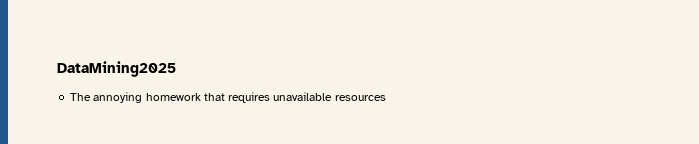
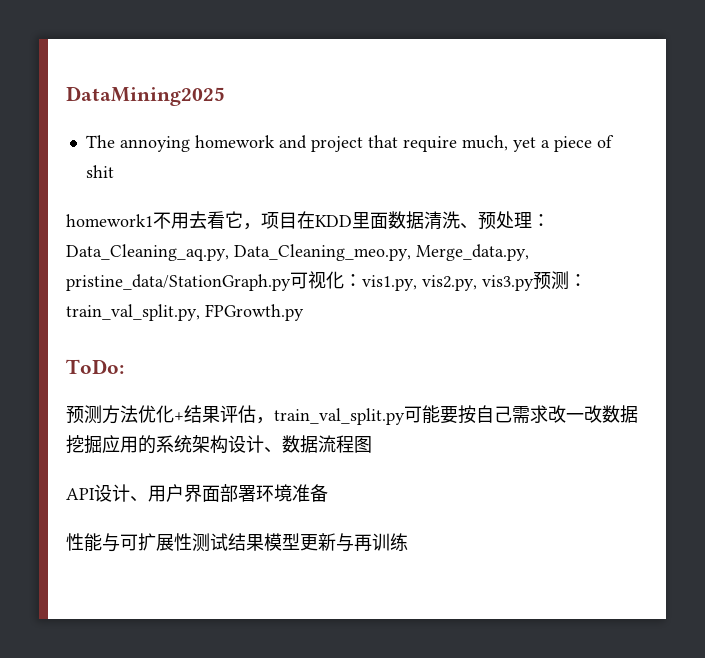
- The annoying homework that requires unavailable resources
+ The annoying homework and project that require much, yet a piece of shit
+ homework1不用去看它，项目在KDD里面数据清洗、预处理：Data_Cleaning_aq.py, Data_Cleaning_meo.py, Merge_data.py, pristine_data/StationGraph.py可视化：vis1.py, vis2.py, vis3.py预测：train_val_split.py, FPGrowth.py
+ ToDo:
+ 预测方法优化+结果评估，train_val_split.py可能要按自己需求改一改数据挖掘应用的系统架构设计、数据流程图
+ API设计、用户界面部署环境准备
+ 性能与可扩展性测试结果模型更新与再训练

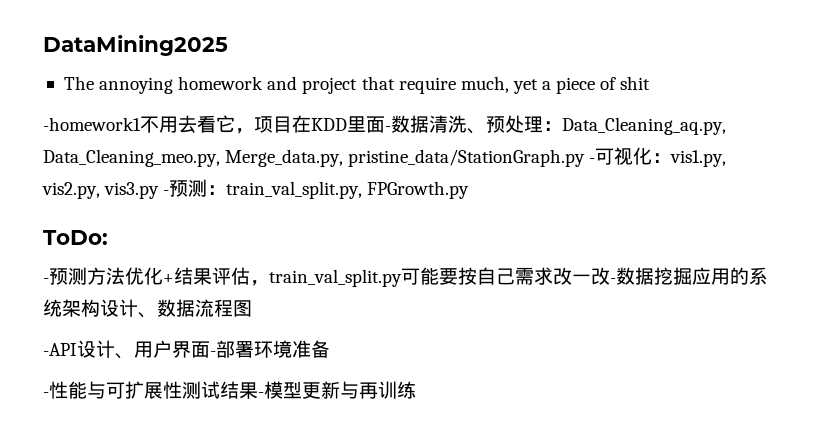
- homework1不用去看它，项目在KDD里面数据清洗、预处理：Data_Cleaning_aq.py, Data_Cleaning_meo.py, Merge_data.py, pristine_data/StationGraph.py可视化：vis1.py, vis2.py, vis3.py预测：train_val_split.py, FPGrowth.py
+ -homework1不用去看它，项目在KDD里面-数据清洗、预处理：Data_Cleaning_aq.py, Data_Cleaning_meo.py, Merge_data.py, pristine_data/StationGraph.py -可视化：vis1.py, vis2.py, vis3.py -预测：train_val_split.py, FPGrowth.py
- 预测方法优化+结果评估，train_val_split.py可能要按自己需求改一改数据挖掘应用的系统架构设计、数据流程图
+ -预测方法优化+结果评估，train_val_split.py可能要按自己需求改一改-数据挖掘应用的系统架构设计、数据流程图
- API设计、用户界面部署环境准备
+ -API设计、用户界面-部署环境准备
- 性能与可扩展性测试结果模型更新与再训练
+ -性能与可扩展性测试结果-模型更新与再训练

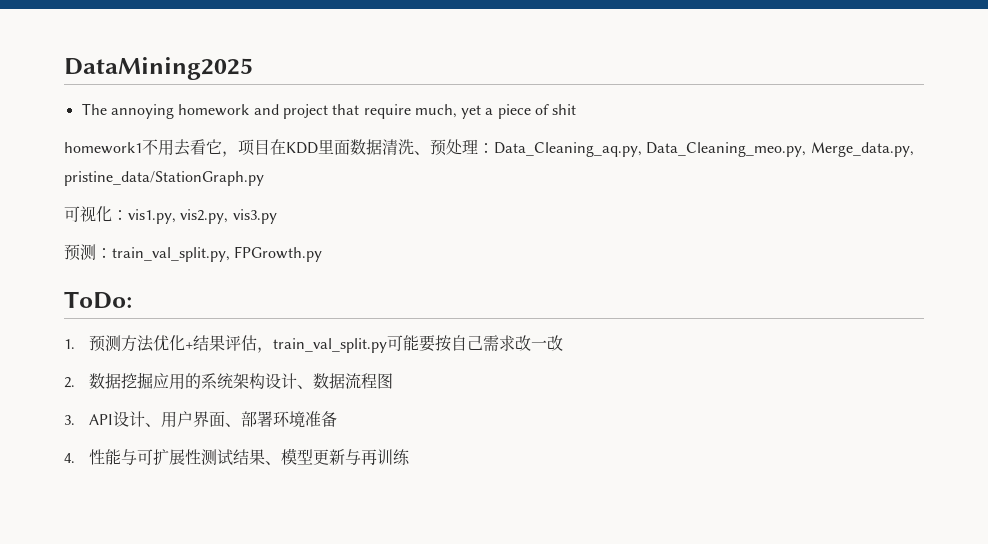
- -homework1不用去看它，项目在KDD里面-数据清洗、预处理：Data_Cleaning_aq.py, Data_Cleaning_meo.py, Merge_data.py, pristine_data/StationGraph.py -可视化：vis1.py, vis2.py, vis3.py -预测：train_val_split.py, FPGrowth.py
+ homework1不用去看它，项目在KDD里面数据清洗、预处理：Data_Cleaning_aq.py, Data_Cleaning_meo.py, Merge_data.py, pristine_data/StationGraph.py
+ 可视化：vis1.py, vis2.py, vis3.py
+ 预测：train_val_split.py, FPGrowth.py
- -预测方法优化+结果评估，train_val_split.py可能要按自己需求改一改-数据挖掘应用的系统架构设计、数据流程图
+ 1.预测方法优化+结果评估，train_val_split.py可能要按自己需求改一改
+ 2.数据挖掘应用的系统架构设计、数据流程图
- -API设计、用户界面-部署环境准备
+ 3. API设计、用户界面、部署环境准备
- -性能与可扩展性测试结果-模型更新与再训练
+ 4.性能与可扩展性测试结果、模型更新与再训练

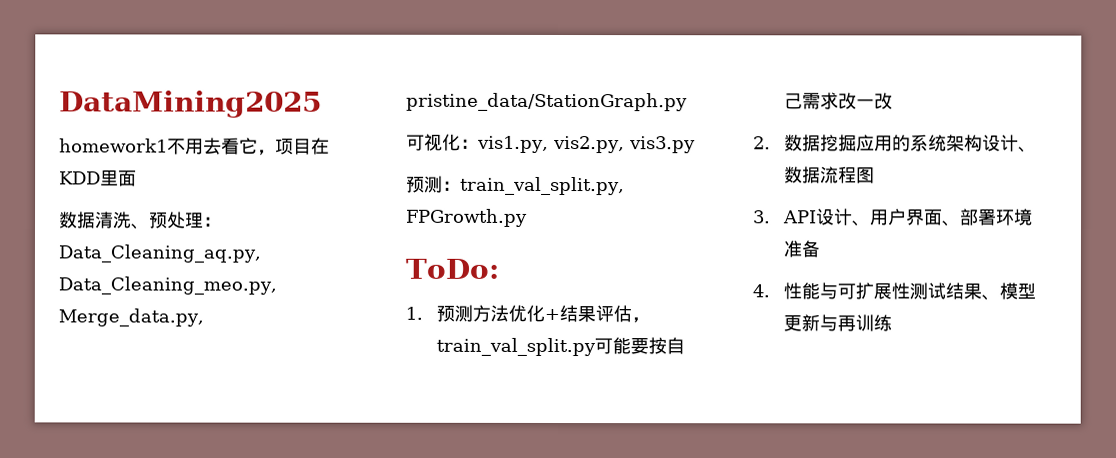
- The annoying homework and project that require much, yet a piece of shit
- homework1不用去看它，项目在KDD里面数据清洗、预处理：Data_Cleaning_aq.py, Data_Cleaning_meo.py, Merge_data.py, pristine_data/StationGraph.py
+ homework1不用去看它，项目在KDD里面
+ 数据清洗、预处理：Data_Cleaning_aq.py, Data_Cleaning_meo.py, Merge_data.py, pristine_data/StationGraph.py

